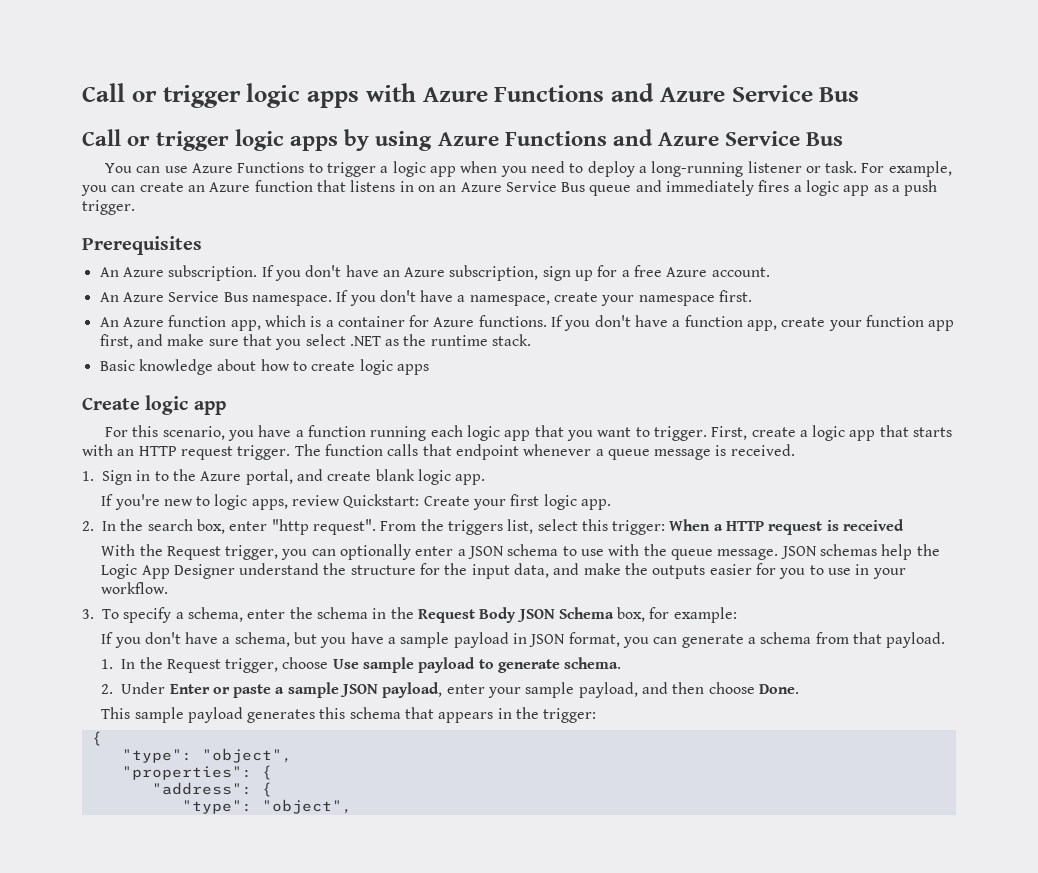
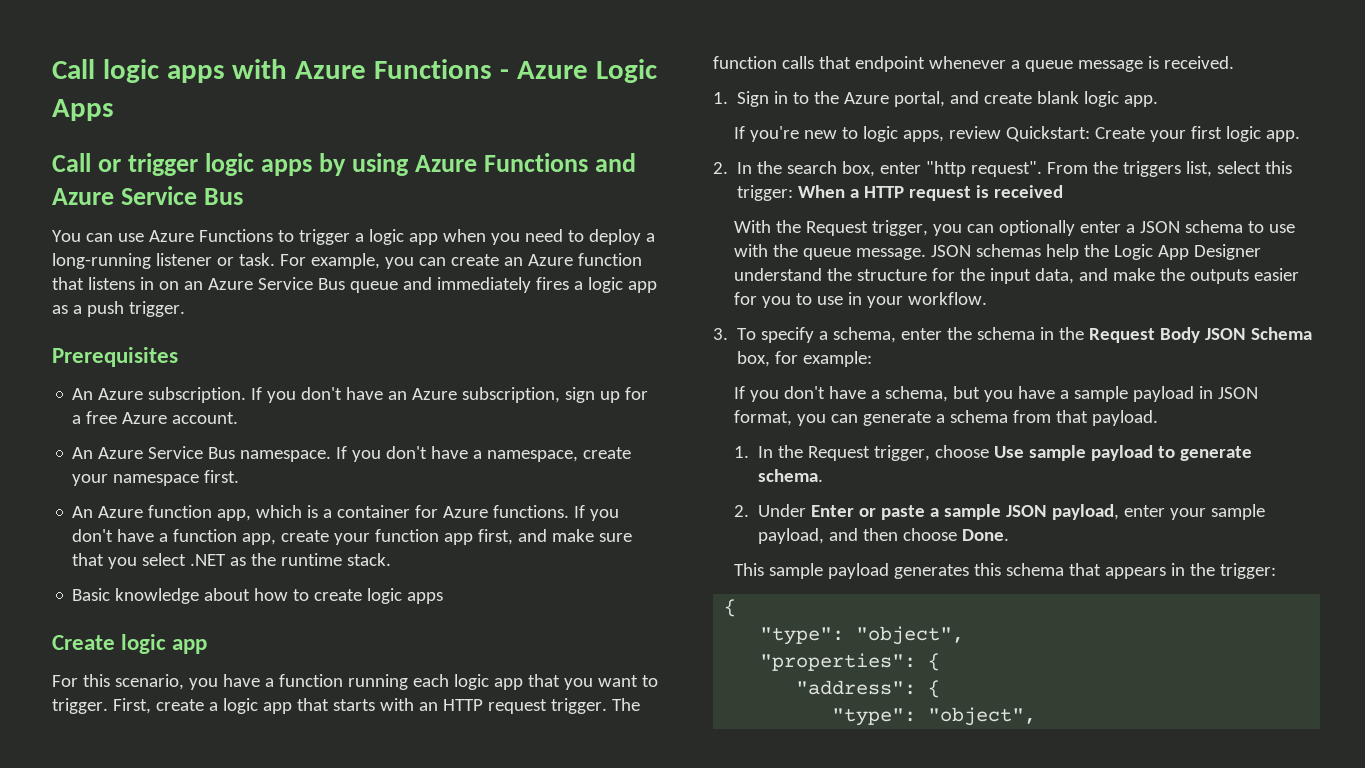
- Call or trigger logic apps with Azure Functions and Azure Service Bus
+ Call logic apps with Azure Functions - Azure Logic Apps

